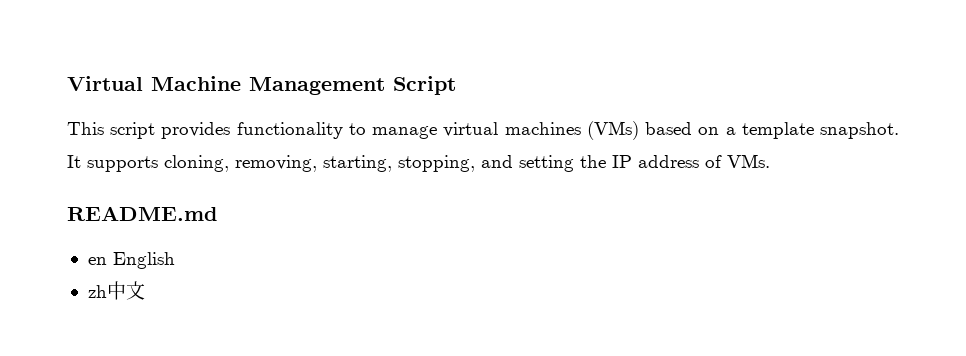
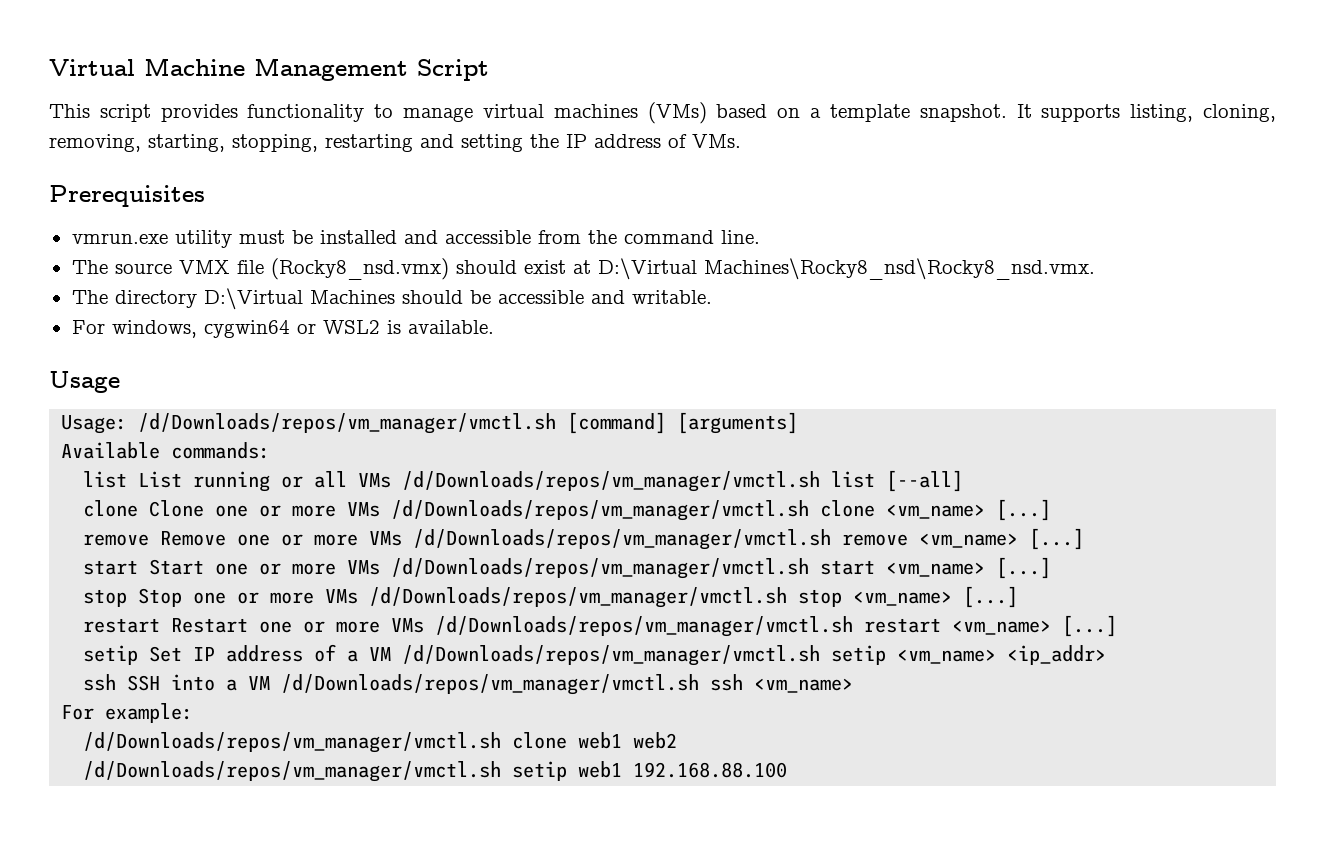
- It supports cloning, removing, starting, stopping, and setting the IP address of VMs.
+ It supports listing, cloning, removing, starting, stopping, restarting and setting the IP address of VMs.
- README.md
- en English
- zh中文
+ Prerequisites
+ vmrun.exe utility must be installed and accessible from the command line.
+ The source VMX file (Rocky8_nsd.vmx) should exist at D:\Virtual Machines\Rocky8_nsd\Rocky8_nsd.vmx.
+ The directory D:\Virtual Machines should be accessible and writable.
+ For windows, cygwin64 or WSL2 is available.
+ Usage
+ Usage: /d/Downloads/repos/vm_manager/vmctl.sh [command] [arguments]
+ Available commands:
+ list List running or all VMs /d/Downloads/repos/vm_manager/vmctl.sh list [--all]
+ clone Clone one or more VMs /d/Downloads/repos/vm_manager/vmctl.sh clone <vm_name> [...]
+ remove Remove one or more VMs /d/Downloads/repos/vm_manager/vmctl.sh remove <vm_name> [...]
+ start Start one or more VMs /d/Downloads/repos/vm_manager/vmctl.sh start <vm_name> [...]
+ stop Stop one or more VMs /d/Downloads/repos/vm_manager/vmctl.sh stop <vm_name> [...]
+ restart Restart one or more VMs /d/Downloads/repos/vm_manager/vmctl.sh restart <vm_name> [...]
+ setip Set IP address of a VM /d/Downloads/repos/vm_manager/vmctl.sh setip <vm_name> <ip_addr>
+ ssh SSH into a VM /d/Downloads/repos/vm_manager/vmctl.sh ssh <vm_name>
+ For example:
+ /d/Downloads/repos/vm_manager/vmctl.sh clone web1 web2
+ /d/Downloads/repos/vm_manager/vmctl.sh setip web1 192.168.88.100

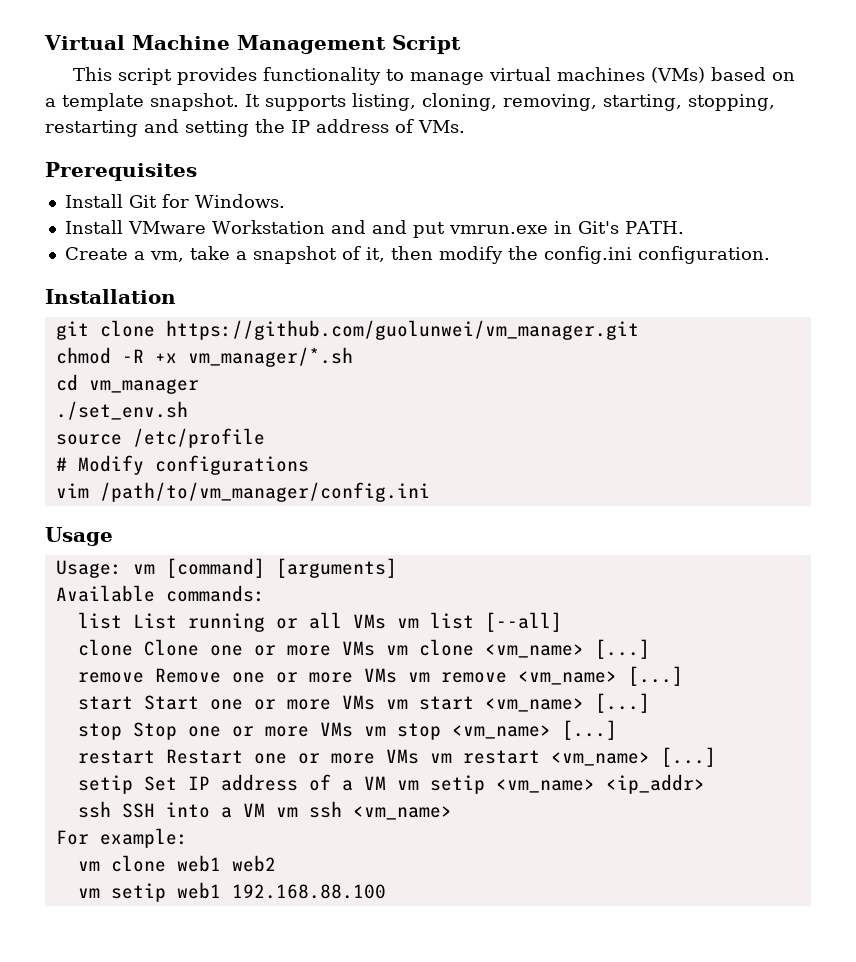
- vmrun.exe utility must be installed and accessible from the command line.
- The source VMX file (Rocky8_nsd.vmx) should exist at D:\Virtual Machines\Rocky8_nsd\Rocky8_nsd.vmx.
- The directory D:\Virtual Machines should be accessible and writable.
- For windows, cygwin64 or WSL2 is available.
+ Install Git for Windows.
+ Install VMware Workstation and and put vmrun.exe in Git's PATH.
+ Create a vm, take a snapshot of it, then modify the config.ini configuration.
+ Installation
+ git clone https://github.com/guolunwei/vm_manager.git
+ chmod -R +x vm_manager/*.sh
+ cd vm_manager
+ ./set_env.sh
+ source /etc/profile
+ # Modify configurations
+ vim /path/to/vm_manager/config.ini
- Usage: /d/Downloads/repos/vm_manager/vmctl.sh [command] [arguments]
+ Usage: vm [command] [arguments]
- list List running or all VMs /d/Downloads/repos/vm_manager/vmctl.sh list [--all]
+ list List running or all VMs vm list [--all]
- clone Clone one or more VMs /d/Downloads/repos/vm_manager/vmctl.sh clone <vm_name> [...]
+ clone Clone one or more VMs vm clone <vm_name> [...]
- remove Remove one or more VMs /d/Downloads/repos/vm_manager/vmctl.sh remove <vm_name> [...]
+ remove Remove one or more VMs vm remove <vm_name> [...]
- start Start one or more VMs /d/Downloads/repos/vm_manager/vmctl.sh start <vm_name> [...]
+ start Start one or more VMs vm start <vm_name> [...]
- stop Stop one or more VMs /d/Downloads/repos/vm_manager/vmctl.sh stop <vm_name> [...]
+ stop Stop one or more VMs vm stop <vm_name> [...]
- restart Restart one or more VMs /d/Downloads/repos/vm_manager/vmctl.sh restart <vm_name> [...]
+ restart Restart one or more VMs vm restart <vm_name> [...]
- setip Set IP address of a VM /d/Downloads/repos/vm_manager/vmctl.sh setip <vm_name> <ip_addr>
+ setip Set IP address of a VM vm setip <vm_name> <ip_addr>
- ssh SSH into a VM /d/Downloads/repos/vm_manager/vmctl.sh ssh <vm_name>
+ ssh SSH into a VM vm ssh <vm_name>
- /d/Downloads/repos/vm_manager/vmctl.sh clone web1 web2
+ vm clone web1 web2
- /d/Downloads/repos/vm_manager/vmctl.sh setip web1 192.168.88.100
+ vm setip web1 192.168.88.100

